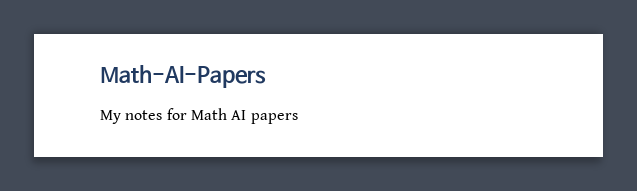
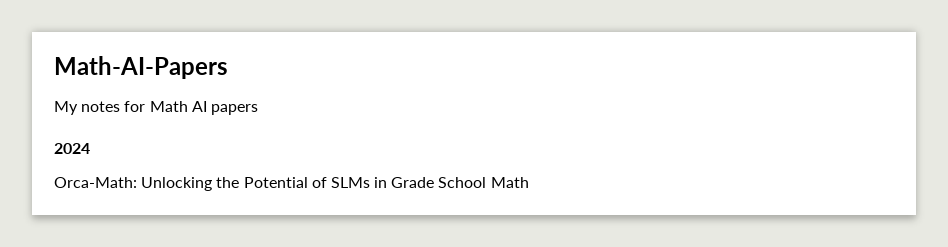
+ 2024
+ Orca-Math: Unlocking the Potential of SLMs in Grade School Math

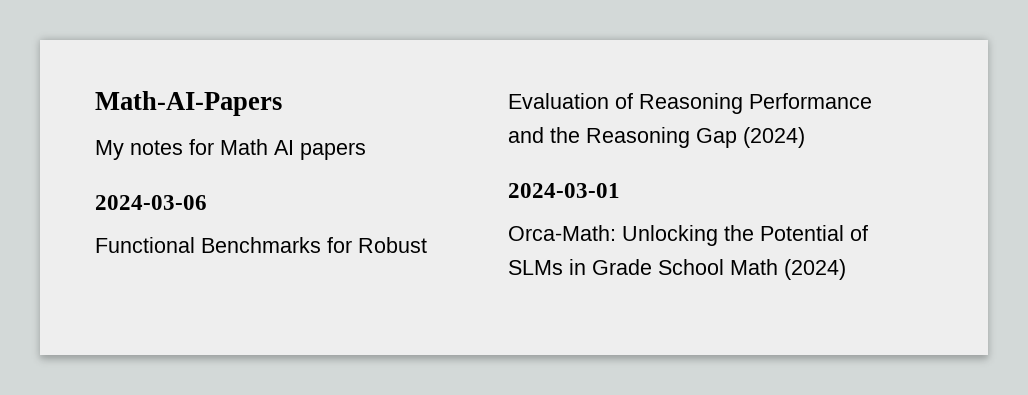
- 2024
+ 2024-03-06
+ Functional Benchmarks for Robust Evaluation of Reasoning Performance and the Reasoning Gap (2024)
+ 2024-03-01
- Orca-Math: Unlocking the Potential of SLMs in Grade School Math
+ Orca-Math: Unlocking the Potential of SLMs in Grade School Math (2024)

